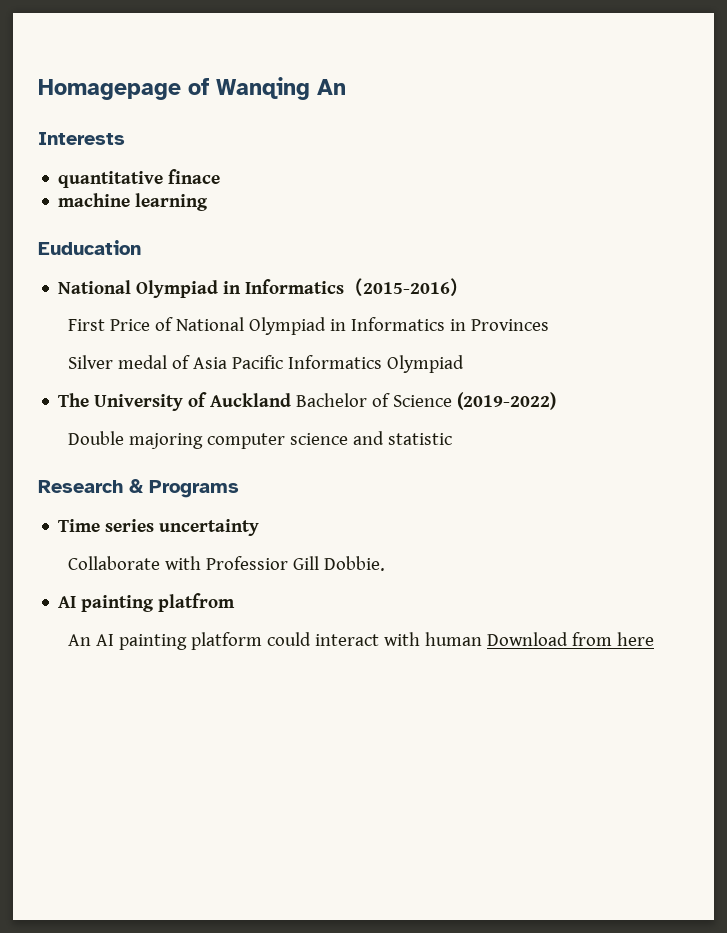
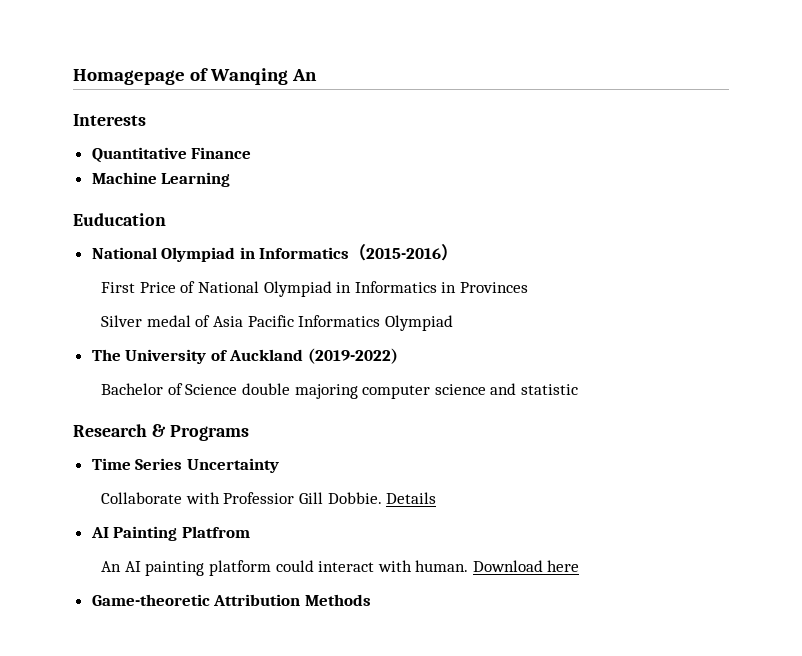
- quantitative finace
- machine learning
+ Quantitative Finance
+ Machine Learning
- The University of Auckland Bachelor of Science (2019-2022)
- Double majoring computer science and statistic
+ The University of Auckland (2019-2022)
+ Bachelor of Science double majoring computer science and statistic
- Time series uncertainty
+ Time Series Uncertainty
- Collaborate with Professior Gill Dobbie.
- AI painting platfrom
+ Collaborate with Professior Gill Dobbie. Details
+ AI Painting Platfrom
- An AI painting platform could interact with human Download from here
+ An AI painting platform could interact with human. Download here
+ Game-theoretic Attribution Methods

